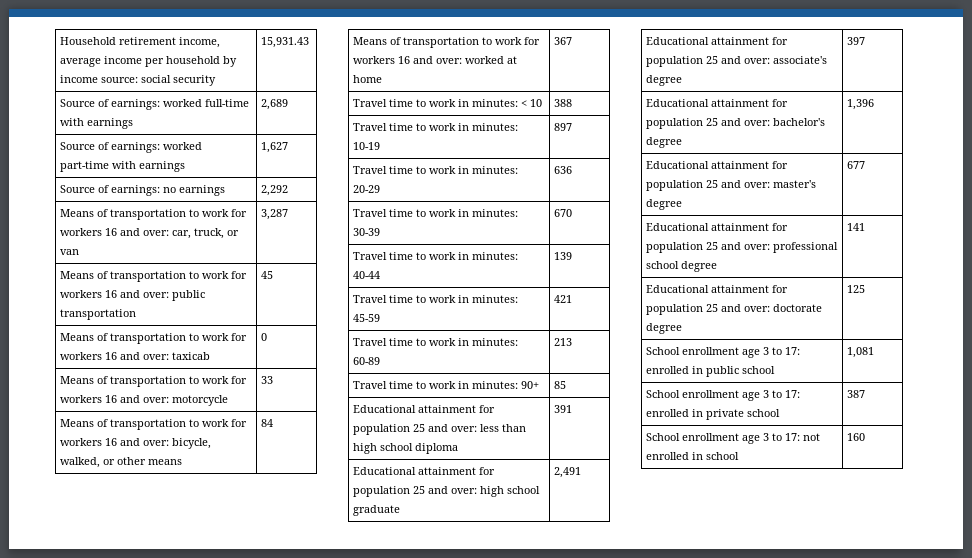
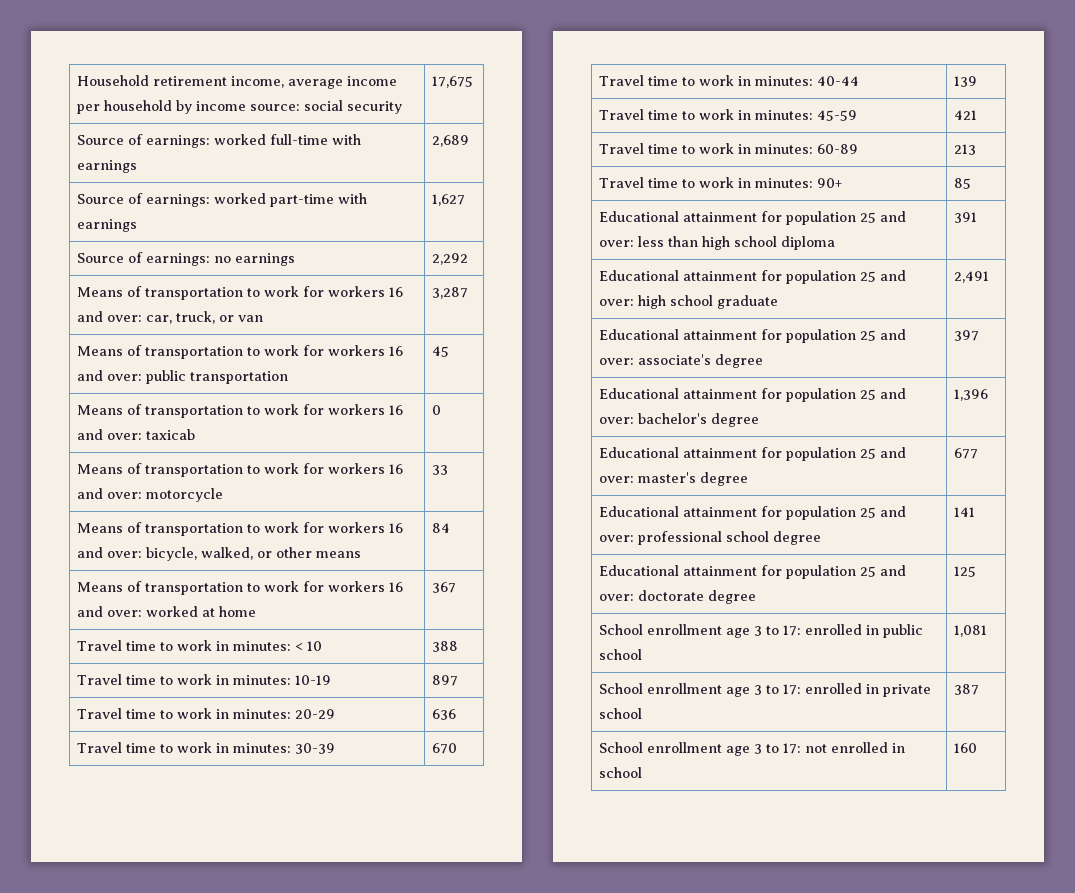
- Household retirement income, average income per household by income source: social security | 15,931.43
+ Household retirement income, average income per household by income source: social security | 17,675

